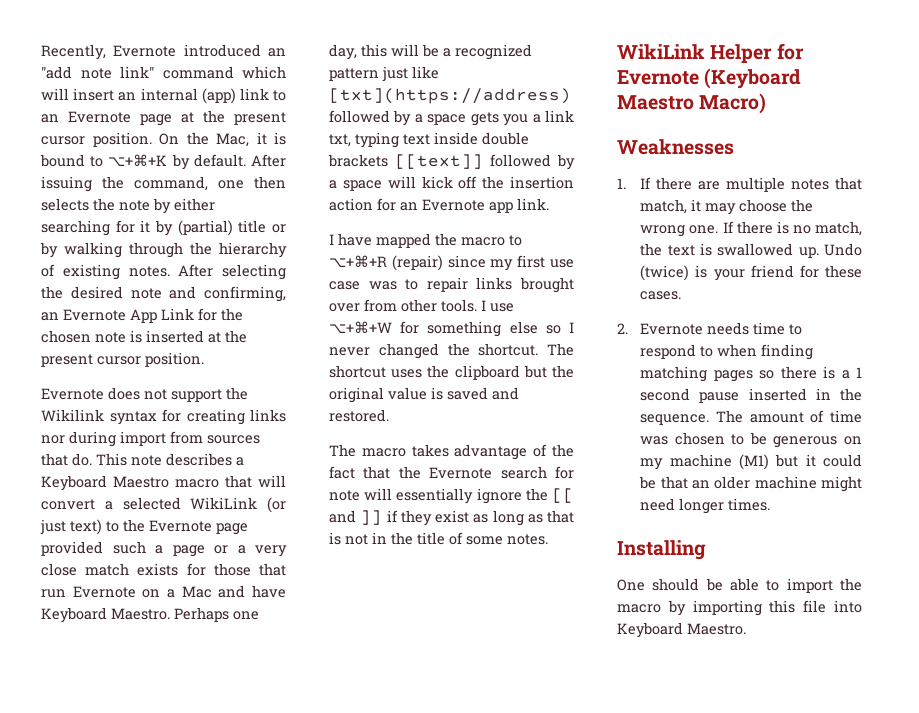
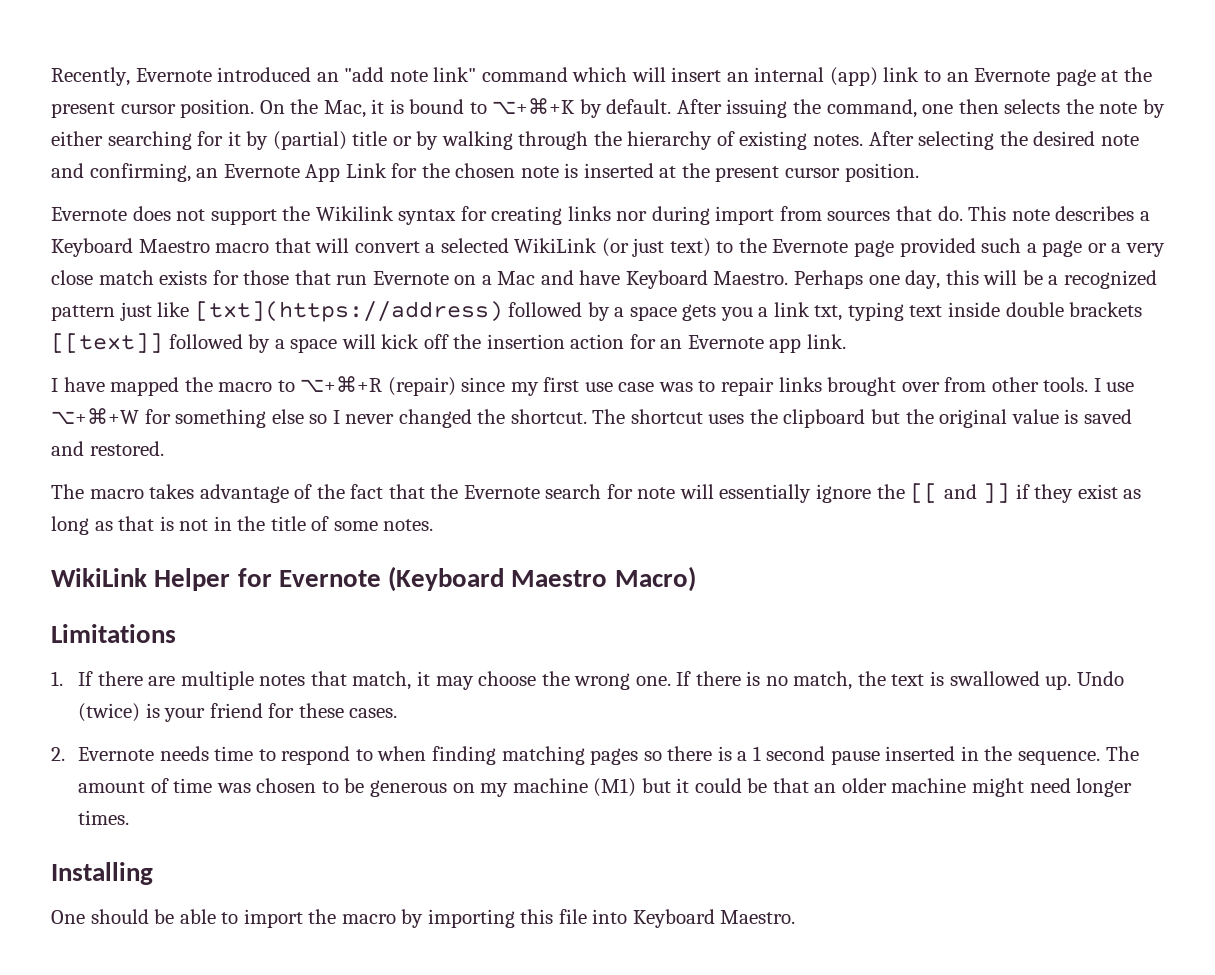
- Weaknesses
+ Limitations

